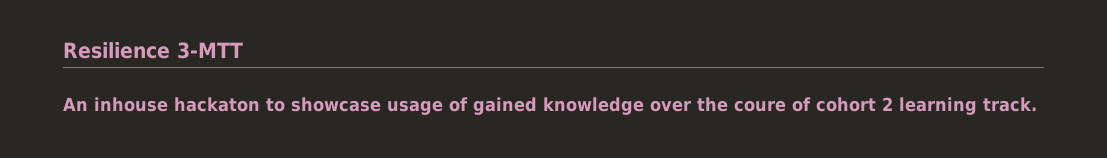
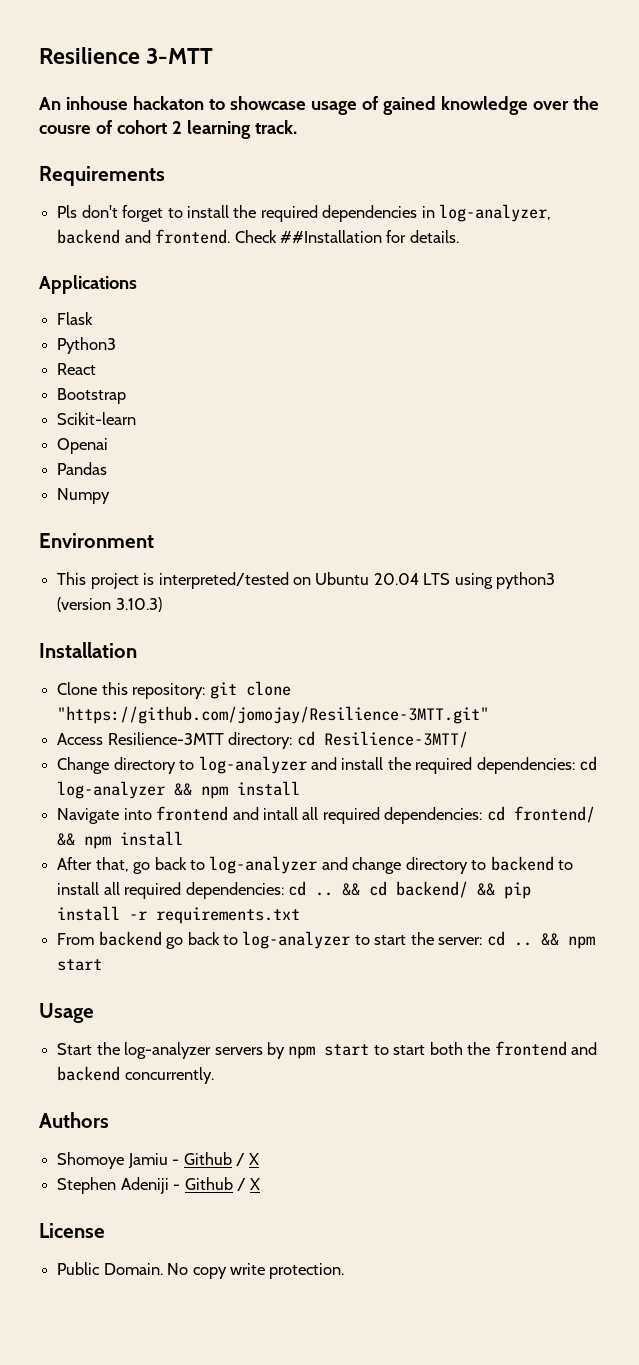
- An inhouse hackaton to showcase usage of gained knowledge over the coure of cohort 2 learning track.
+ An inhouse hackaton to showcase usage of gained knowledge over the cousre of cohort 2 learning track.
+ Requirements
+ Pls don't forget to install the required dependencies in log-analyzer, backend and frontend. Check ##Installation for details.
+ Applications
+ Flask
+ Python3
+ React
+ Bootstrap
+ Scikit-learn
+ Openai
+ Pandas
+ Numpy
+ Environment
+ This project is interpreted/tested on Ubuntu 20.04 LTS using python3 (version 3.10.3)
+ Installation
+ Clone this repository: git clone "https://github.com/jomojay/Resilience-3MTT.git"
+ Access Resilience-3MTT directory: cd Resilience-3MTT/
+ Change directory to log-analyzer and install the required dependencies: cd log-analyzer && npm install
+ Navigate into frontend and intall all required dependencies: cd frontend/ && npm install
+ After that, go back to log-analyzer and change directory to backend to install all required dependencies: cd .. && cd backend/ && pip install -r requirements.txt
+ From backend go back to log-analyzer to start the server: cd .. && npm start
+ Usage
+ Start the log-analyzer servers by npm start to start both the frontend and backend concurrently.
+ Authors
+ Shomoye Jamiu - Github / X
+ Stephen Adeniji - Github / X
+ License
+ Public Domain. No copy write protection.

